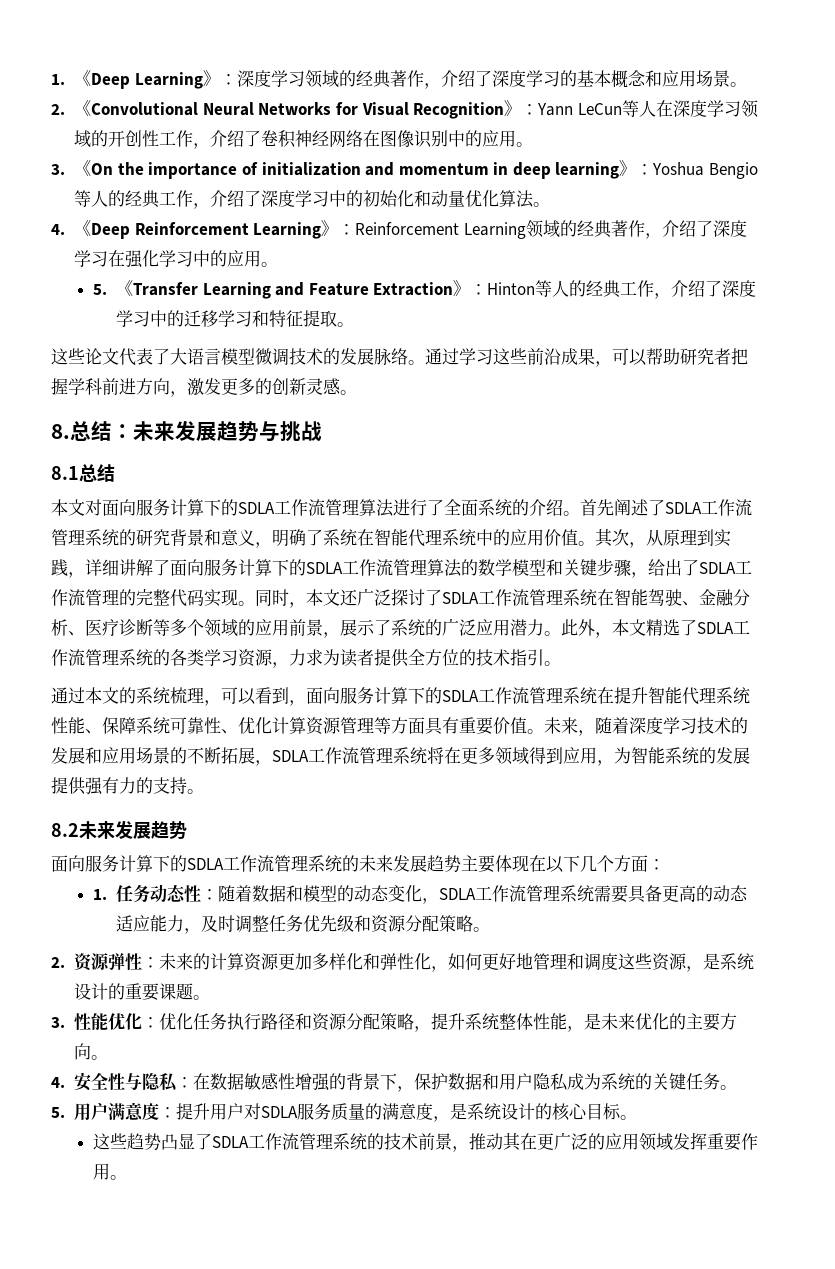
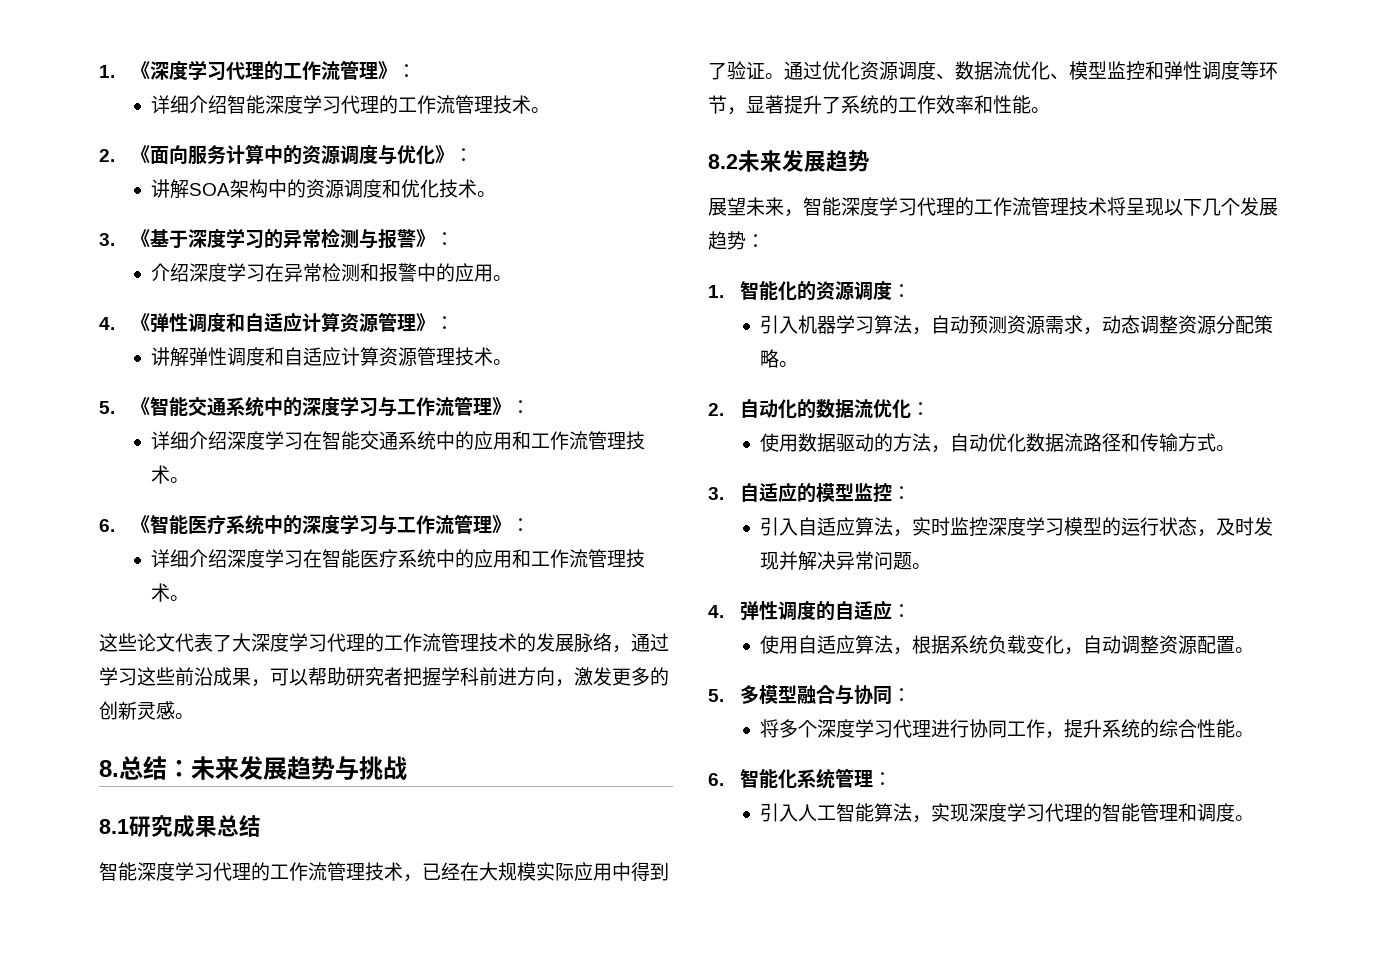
- 1.《Deep Learning》：深度学习领域的经典著作，介绍了深度学习的基本概念和应用场景。
- 2.《Convolutional Neural Networks for Visual Recognition》：Yann LeCun等人在深度学习领域的开创性工作，介绍了卷积神经网络在图像识别中的应用。
- 3.《On the importance of initialization and momentum in deep learning》：Yoshua Bengio等人的经典工作，介绍了深度学习中的初始化和动量优化算法。
- 4.《Deep Reinforcement Learning》：Reinforcement Learning领域的经典著作，介绍了深度学习在强化学习中的应用。
- 5.《Transfer Learning and Feature Extraction》：Hinton等人的经典工作，介绍了深度学习中的迁移学习和特征提取。
+ 1.《深度学习代理的工作流管理》：
+ 详细介绍智能深度学习代理的工作流管理技术。
+ 2.《面向服务计算中的资源调度与优化》：
+ 讲解SOA架构中的资源调度和优化技术。
+ 3.《基于深度学习的异常检测与报警》：
+ 介绍深度学习在异常检测和报警中的应用。
+ 4.《弹性调度和自适应计算资源管理》：
+ 讲解弹性调度和自适应计算资源管理技术。
+ 5.《智能交通系统中的深度学习与工作流管理》：
+ 详细介绍深度学习在智能交通系统中的应用和工作流管理技术。
+ 6.《智能医疗系统中的深度学习与工作流管理》：
+ 详细介绍深度学习在智能医疗系统中的应用和工作流管理技术。
- 这些论文代表了大语言模型微调技术的发展脉络。通过学习这些前沿成果，可以帮助研究者把握学科前进方向，激发更多的创新灵感。
+ 这些论文代表了大深度学习代理的工作流管理技术的发展脉络，通过学习这些前沿成果，可以帮助研究者把握学科前进方向，激发更多的创新灵感。
- 8.1总结
+ 8.1研究成果总结
- 本文对面向服务计算下的SDLA工作流管理算法进行了全面系统的介绍。首先阐述了SDLA工作流管理系统的研究背景和意义，明确了系统在智能代理系统中的应用价值。其次，从原理到实践，详细讲解了面向服务计算下的SDLA工作流管理算法的数学模型和关键步骤，给出了SDLA工作流管理的完整代码实现。同时，本文还广泛探讨了SDLA工作流管理系统在智能驾驶、金融分析、医疗诊断等多个领域的应用前景，展示了系统的广泛应用潜力。此外，本文精选了SDLA工作流管理系统的各类学习资源，力求为读者提供全方位的技术指引。
- 通过本文的系统梳理，可以看到，面向服务计算下的SDLA工作流管理系统在提升智能代理系统性能、保障系统可靠性、优化计算资源管理等方面具有重要价值。未来，随着深度学习技术的发展和应用场景的不断拓展，SDLA工作流管理系统将在更多领域得到应用，为智能系统的发展提供强有力的支持。
+ 智能深度学习代理的工作流管理技术，已经在大规模实际应用中得到了验证。通过优化资源调度、数据流优化、模型监控和弹性调度等环节，显著提升了系统的工作效率和性能。
- 面向服务计算下的SDLA工作流管理系统的未来发展趋势主要体现在以下几个方面：
- 1.任务动态性：随着数据和模型的动态变化，SDLA工作流管理系统需要具备更高的动态适应能力，及时调整任务优先级和资源分配策略。
+ 展望未来，智能深度学习代理的工作流管理技术将呈现以下几个发展趋势：
+ 1.智能化的资源调度：
+ 引入机器学习算法，自动预测资源需求，动态调整资源分配策略。
- 2.资源弹性：未来的计算资源更加多样化和弹性化，如何更好地管理和调度这些资源，是系统设计的重要课题。
- 3.性能优化：优化任务执行路径和资源分配策略，提升系统整体性能，是未来优化的主要方向。
- 4.安全性与隐私：在数据敏感性增强的背景下，保护数据和用户隐私成为系统的关键任务。
- 5.用户满意度：提升用户对SDLA服务质量的满意度，是系统设计的核心目标。
- 这些趋势凸显了SDLA工作流管理系统的技术前景，推动其在更广泛的应用领域发挥重要作用。
+ 2.自动化的数据流优化：
+ 使用数据驱动的方法，自动优化数据流路径和传输方式。
+ 3.自适应的模型监控：
+ 引入自适应算法，实时监控深度学习模型的运行状态，及时发现并解决异常问题。
+ 4.弹性调度的自适应：
+ 使用自适应算法，根据系统负载变化，自动调整资源配置。
+ 5.多模型融合与协同：
+ 将多个深度学习代理进行协同工作，提升系统的综合性能。
+ 6.智能化系统管理：
+ 引入人工智能算法，实现深度学习代理的智能管理和调度。

